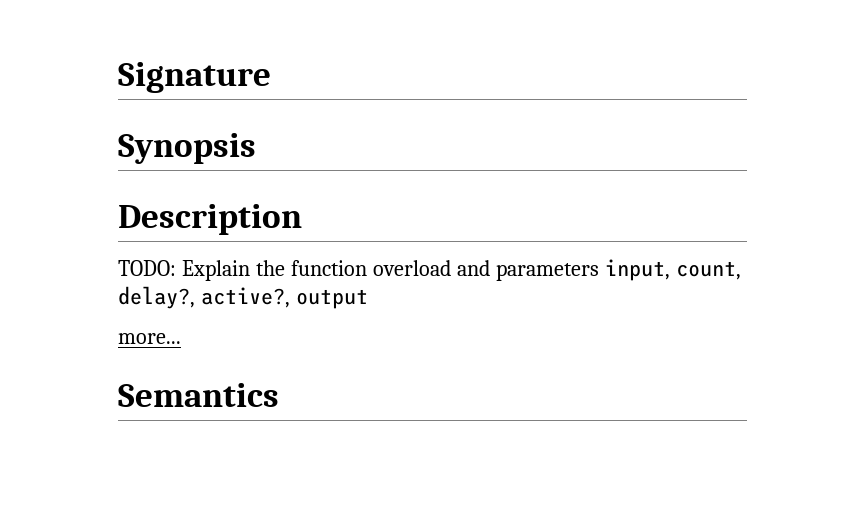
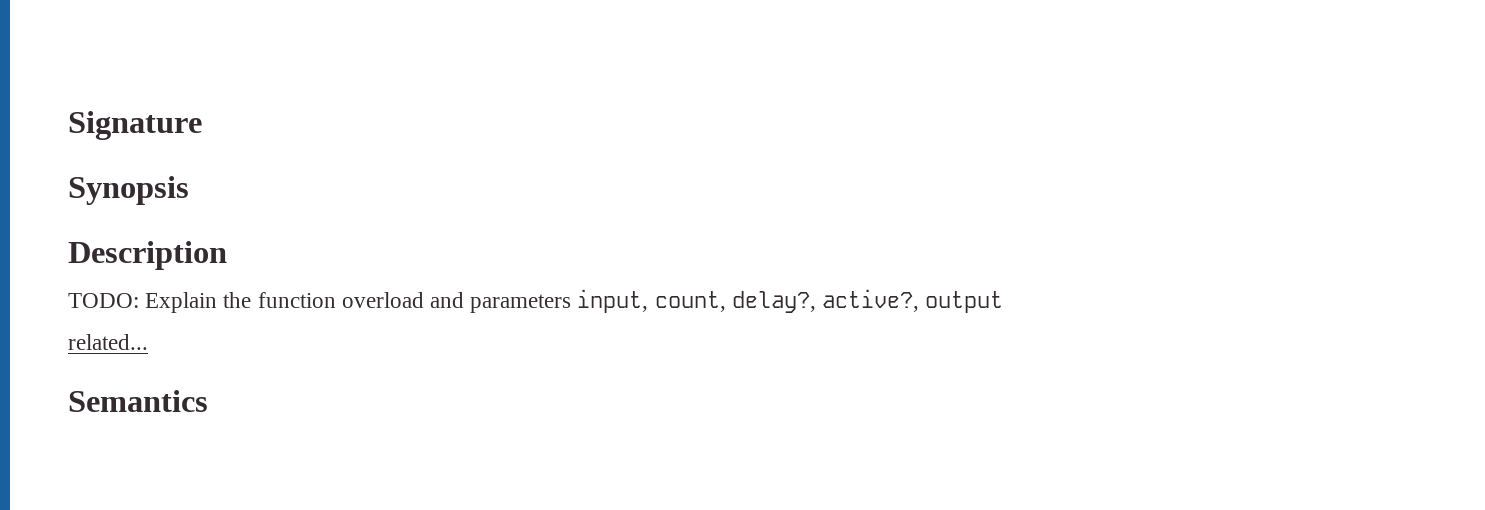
- more...
+ related...

